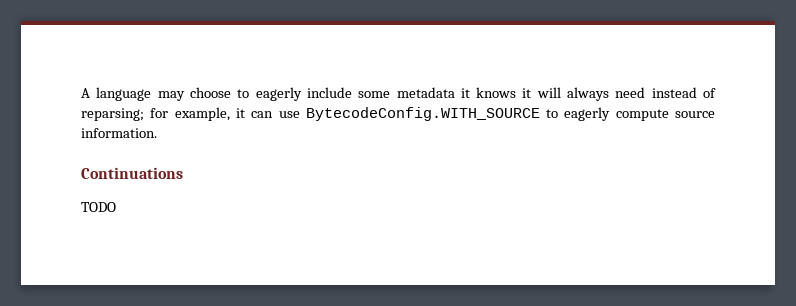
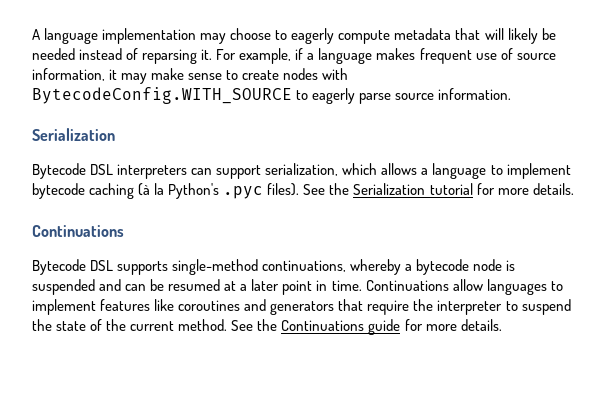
- A language may choose to eagerly include some metadata it knows it will always need instead of reparsing; for example, it can use BytecodeConfig.WITH_SOURCE to eagerly compute source information.
+ A language implementation may choose to eagerly compute metadata that will likely be needed instead of reparsing it. For example, if a language makes frequent use of source information, it may make sense to create nodes with BytecodeConfig.WITH_SOURCE to eagerly parse source information.
+ Serialization
+ Bytecode DSL interpreters can support serialization, which allows a language to implement bytecode caching (à la Python's .pyc files). See the Serialization tutorial for more details.
  Continuations
- TODO
+ Bytecode DSL supports single-method continuations, whereby a bytecode node is suspended and can be resumed at a later point in time. Continuations allow languages to implement features like coroutines and generators that require the interpreter to suspend the state of the current method. See the Continuations guide for more details.

